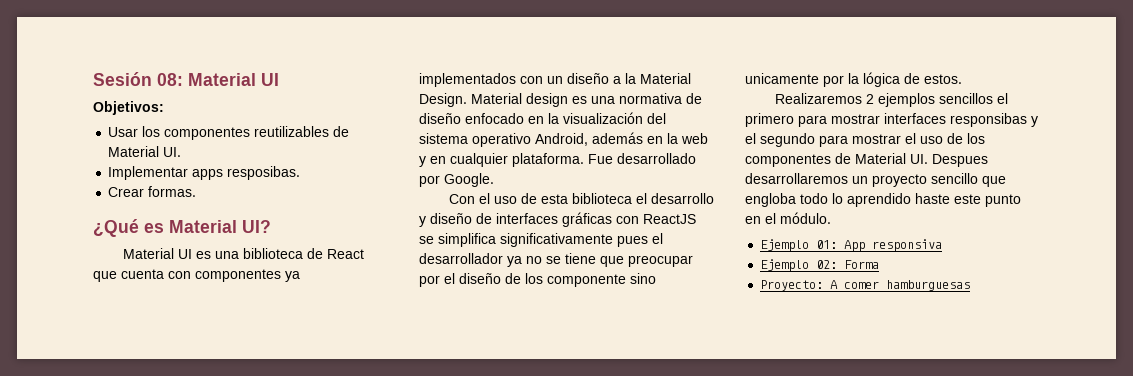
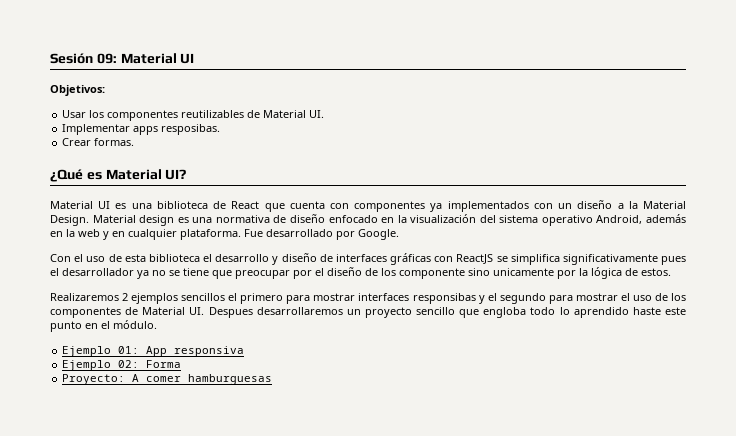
- Sesión 08: Material UI
+ Sesión 09: Material UI

